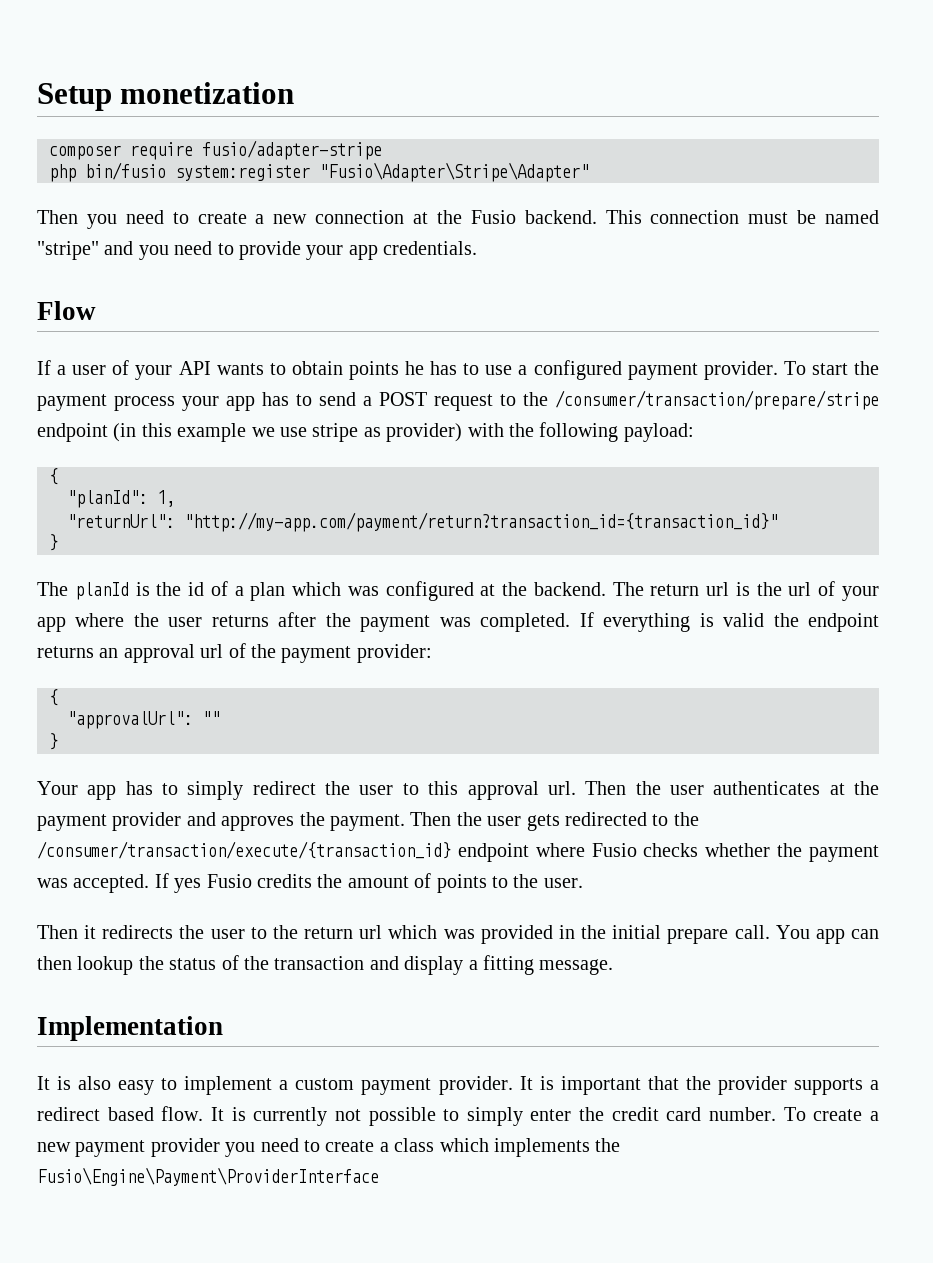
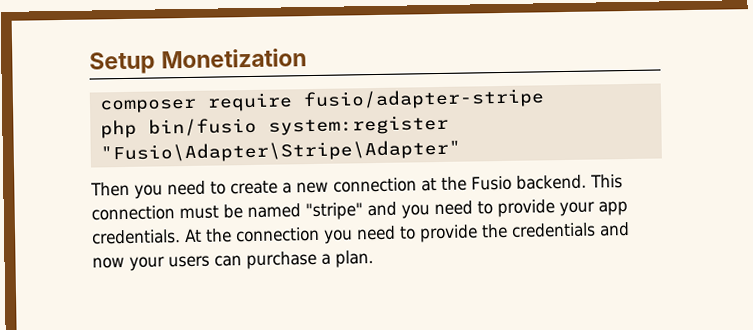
- Setup monetization
+ Setup Monetization
- This connection must be named "stripe" and you need to provide your app credentials.
- Flow
- If a user of your API wants to obtain points he has to use a configured payment provider. To start the payment process your app has to send a POST request to the /consumer/transaction/prepare/stripe endpoint (in this example we use stripe as provider) with the following payload:
- {
- "planId": 1,
- "returnUrl": "http://my-app.com/payment/return?transaction_id={transaction_id}"
- }
- The planId is the id of a plan which was configured at the backend. The return url is the url of your app where the user returns after the payment was completed. If everything is valid the endpoint returns an approval url of the payment provider:
- {
- "approvalUrl": ""
- }
- Your app has to simply redirect the user to this approval url. Then the user authenticates at the payment provider and approves the payment. Then the user gets redirected to the /consumer/transaction/execute/{transaction_id} endpoint where Fusio checks whether the payment was accepted. If yes Fusio credits the amount of points to the user.
- Then it redirects the user to the return url which was provided in the initial prepare call. You app can then lookup the status of the transaction and display a fitting message.
- Implementation
- It is also easy to implement a custom payment provider. It is important that the provider supports a redirect based flow. It is currently not possible to simply enter the credit card number. To create a new payment provider you need to create a class which implements the Fusio\Engine\Payment\ProviderInterface
+ This connection must be named "stripe" and you need to provide your app credentials. At the connection you need to provide the credentials and now your users can purchase a plan.

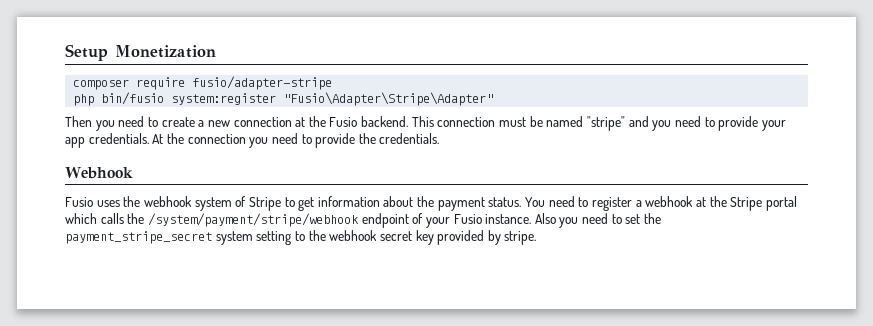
- At the connection you need to provide the credentials and now your users can purchase a plan.
+ At the connection you need to provide the credentials.
+ Webhook
+ Fusio uses the webhook system of Stripe to get information about the payment status. You need to register a webhook at the Stripe portal which calls the /system/payment/stripe/webhook endpoint of your Fusio instance. Also you need to set the payment_stripe_secret system setting to the webhook secret key provided by stripe.

